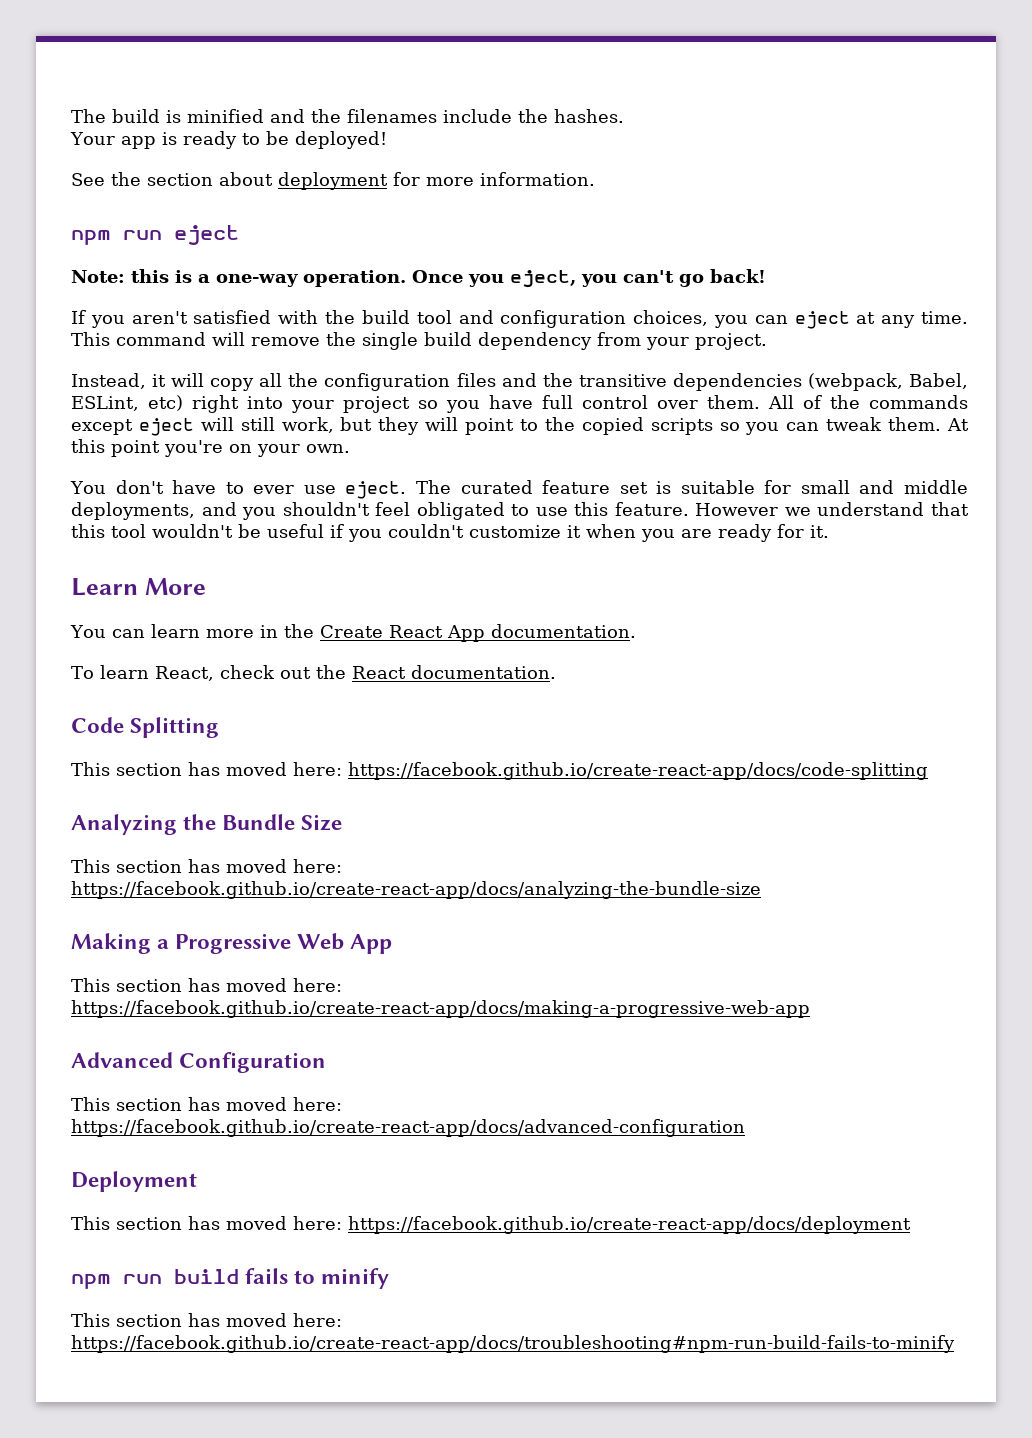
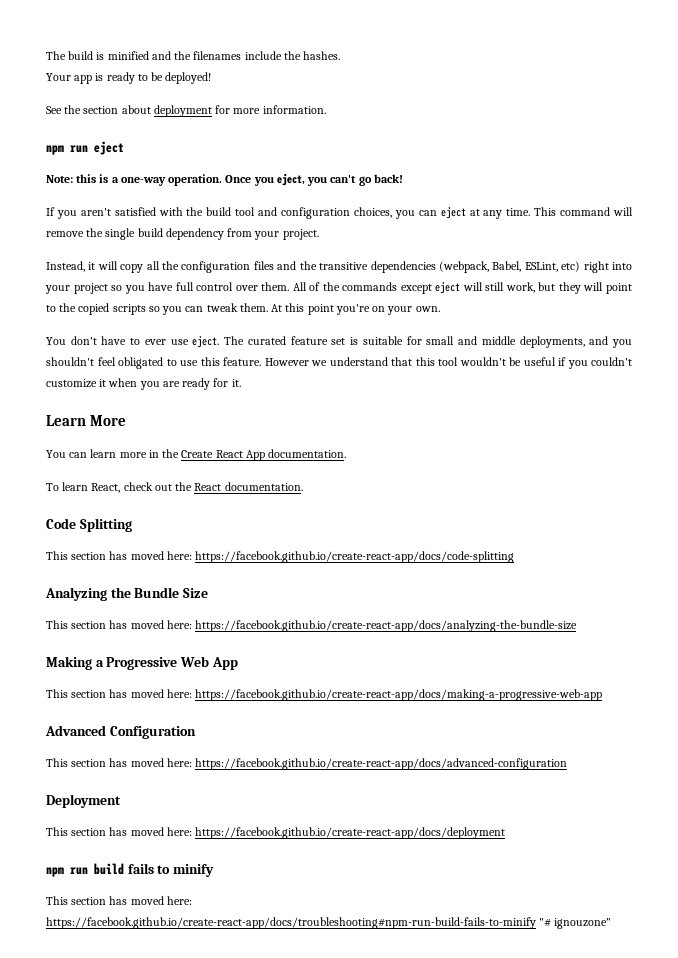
- This section has moved here: https://facebook.github.io/create-react-app/docs/troubleshooting#npm-run-build-fails-to-minify
+ This section has moved here: https://facebook.github.io/create-react-app/docs/troubleshooting#npm-run-build-fails-to-minify "# ignouzone"

